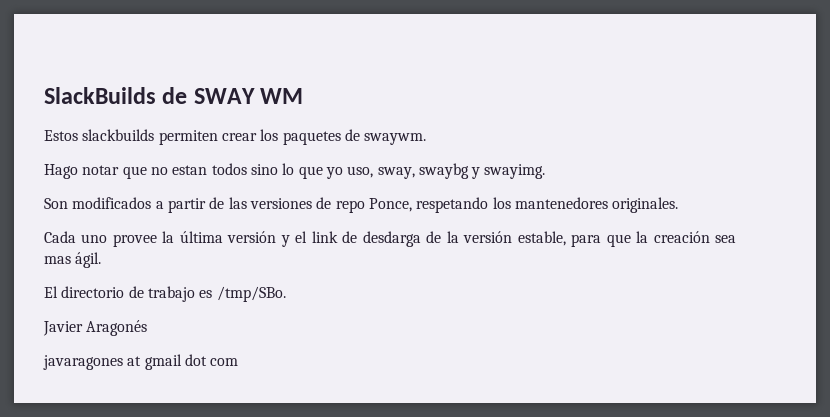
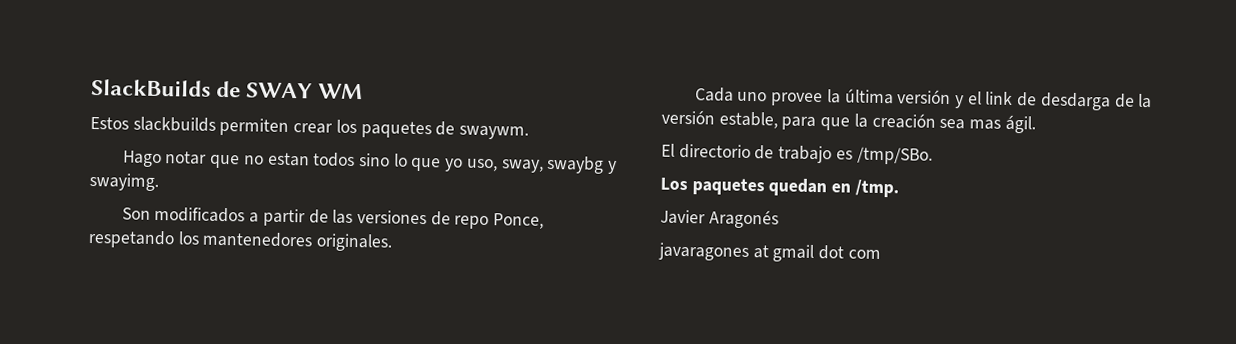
+ Los paquetes quedan en /tmp.

